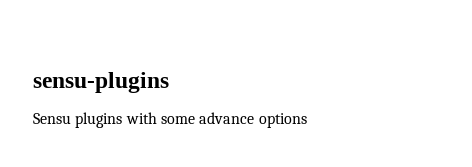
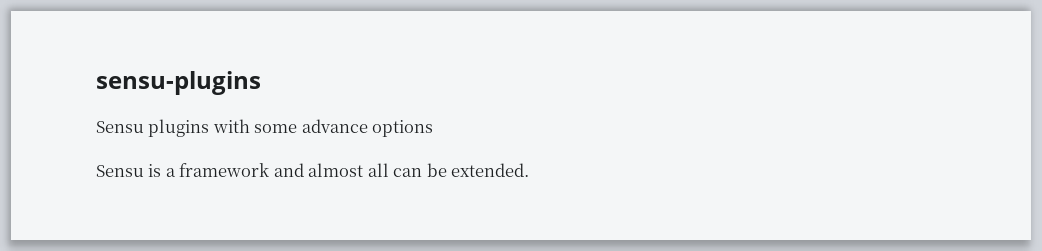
+ Sensu is a framework and almost all can be extended.

